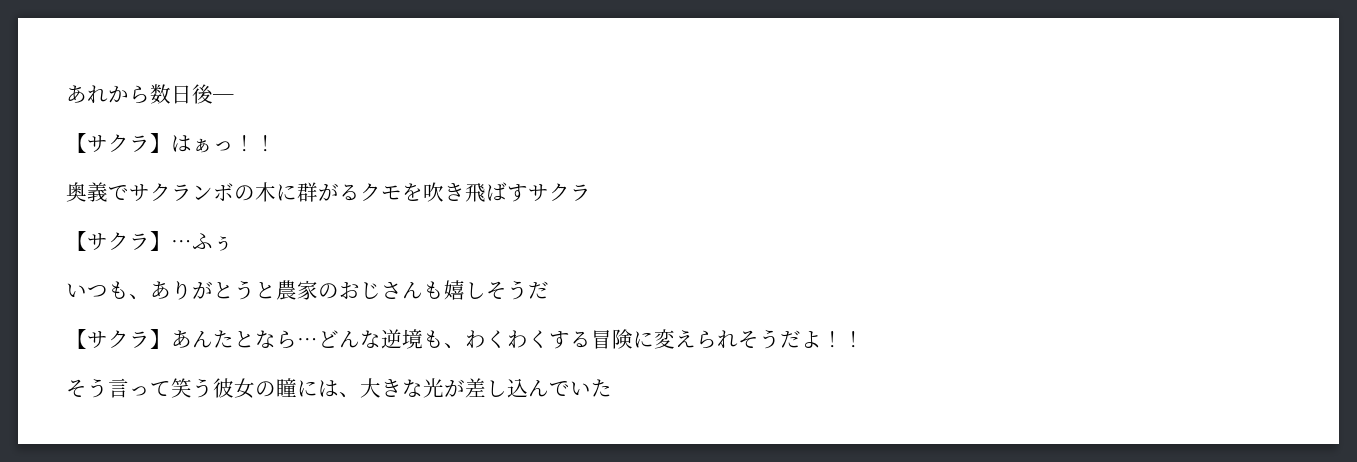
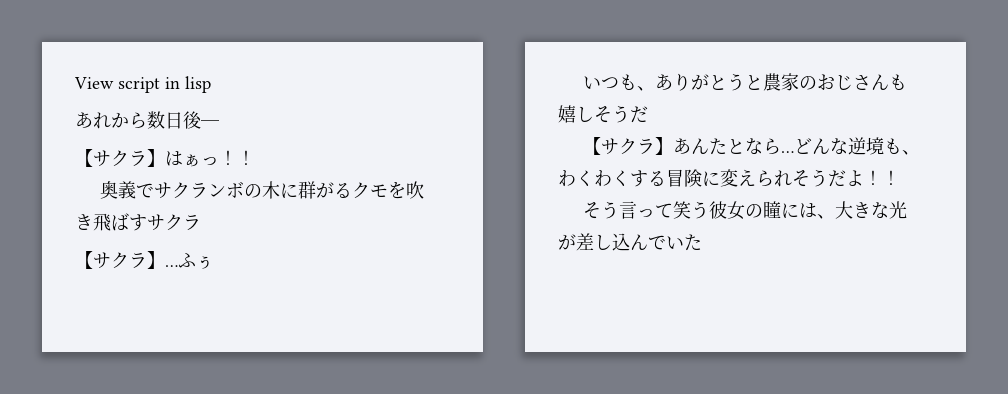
+ View script in lisp

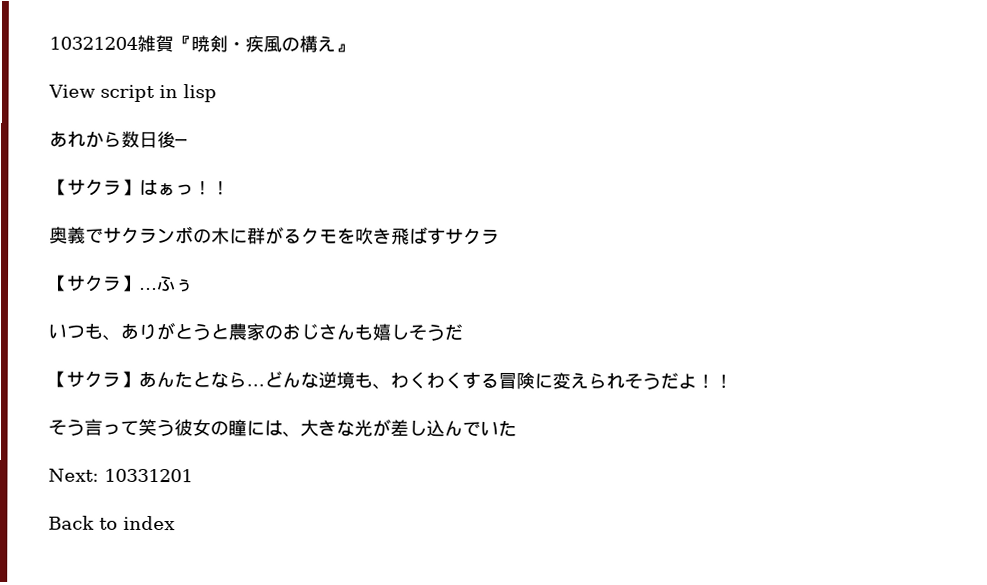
+ 10321204雑賀『暁剣・疾風の構え』
+ Next: 10331201
+ Back to index

